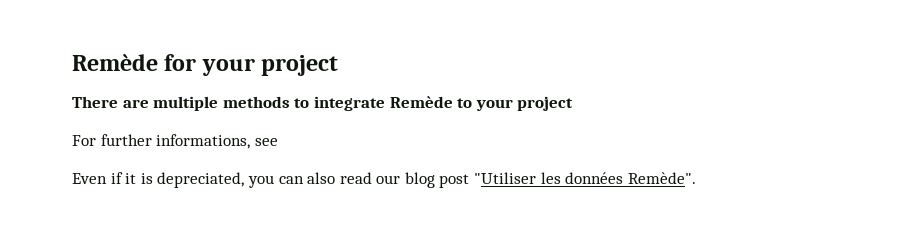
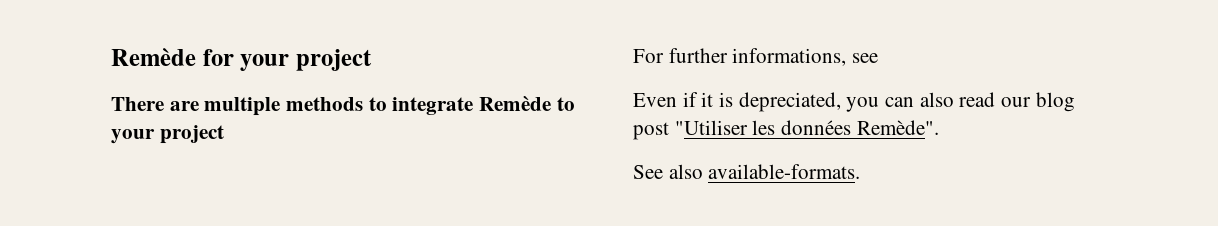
+ See also available-formats.

